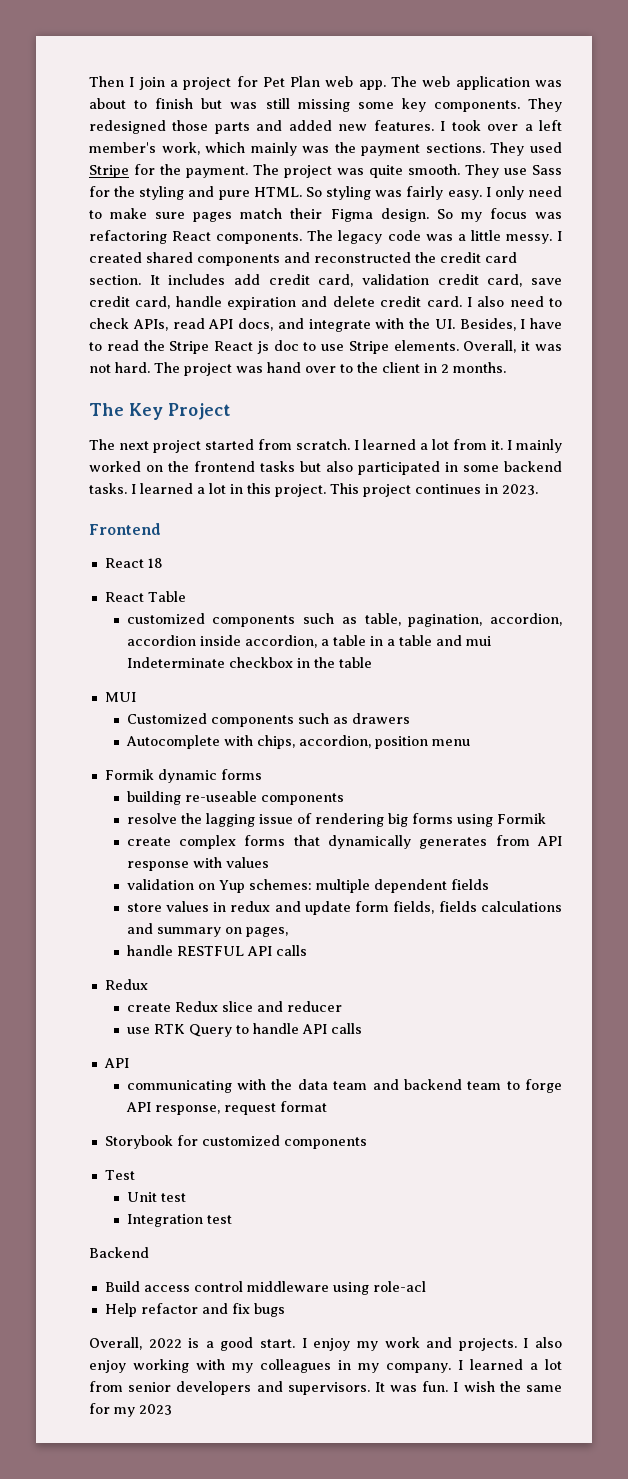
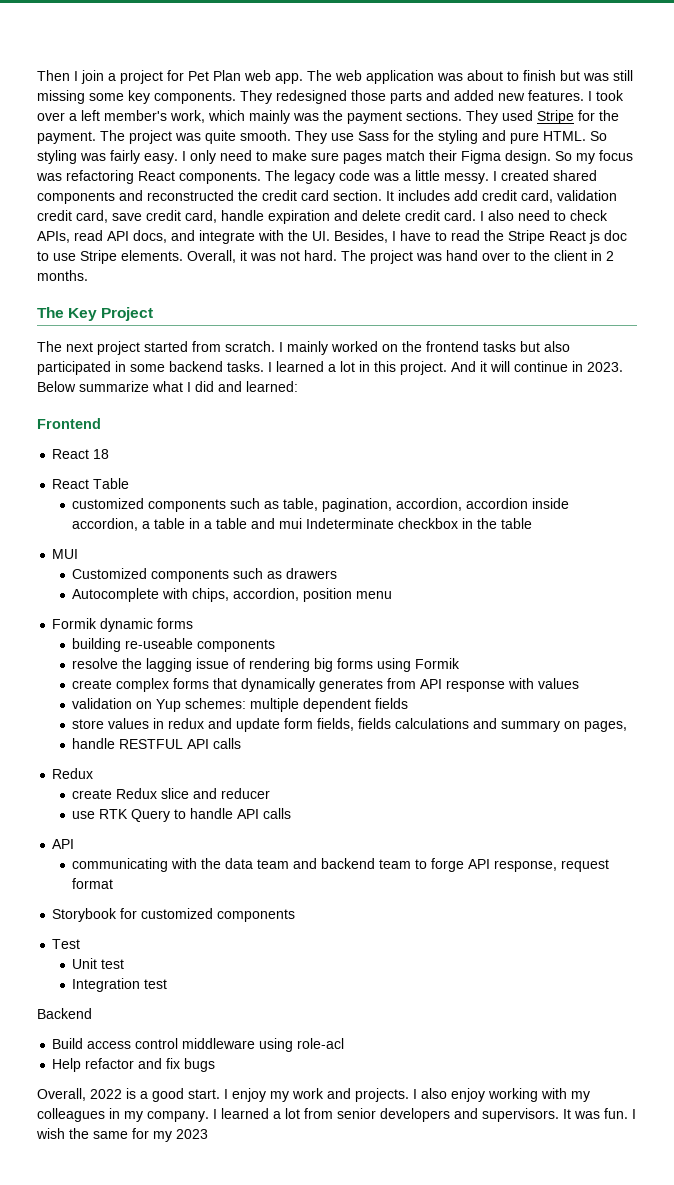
- I learned a lot from it. I mainly worked on the frontend tasks but also participated in some backend tasks.
+ I mainly worked on the frontend tasks but also participated in some backend tasks.
- This project continues in 2023.
+ And it will continue in 2023. Below summarize what I did and learned:

